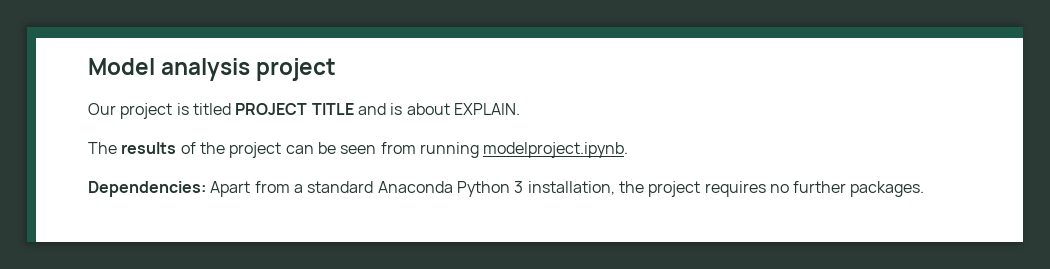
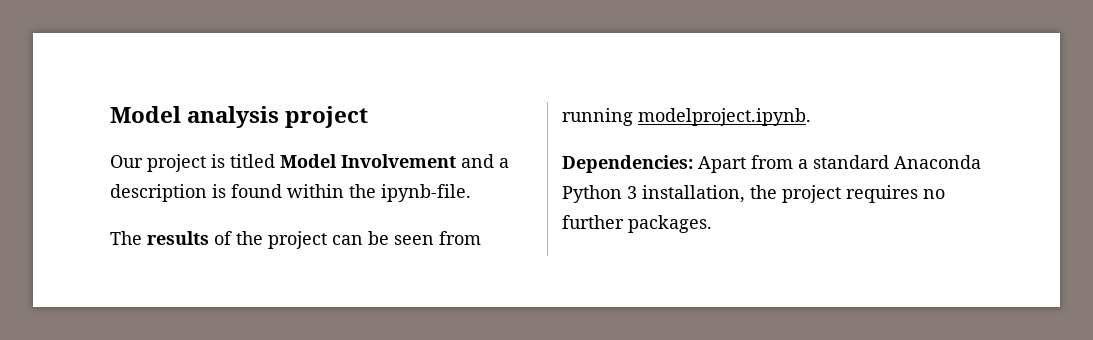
- Our project is titled PROJECT TITLE and is about EXPLAIN.
+ Our project is titled Model Involvement and a description is found within the ipynb-file.

